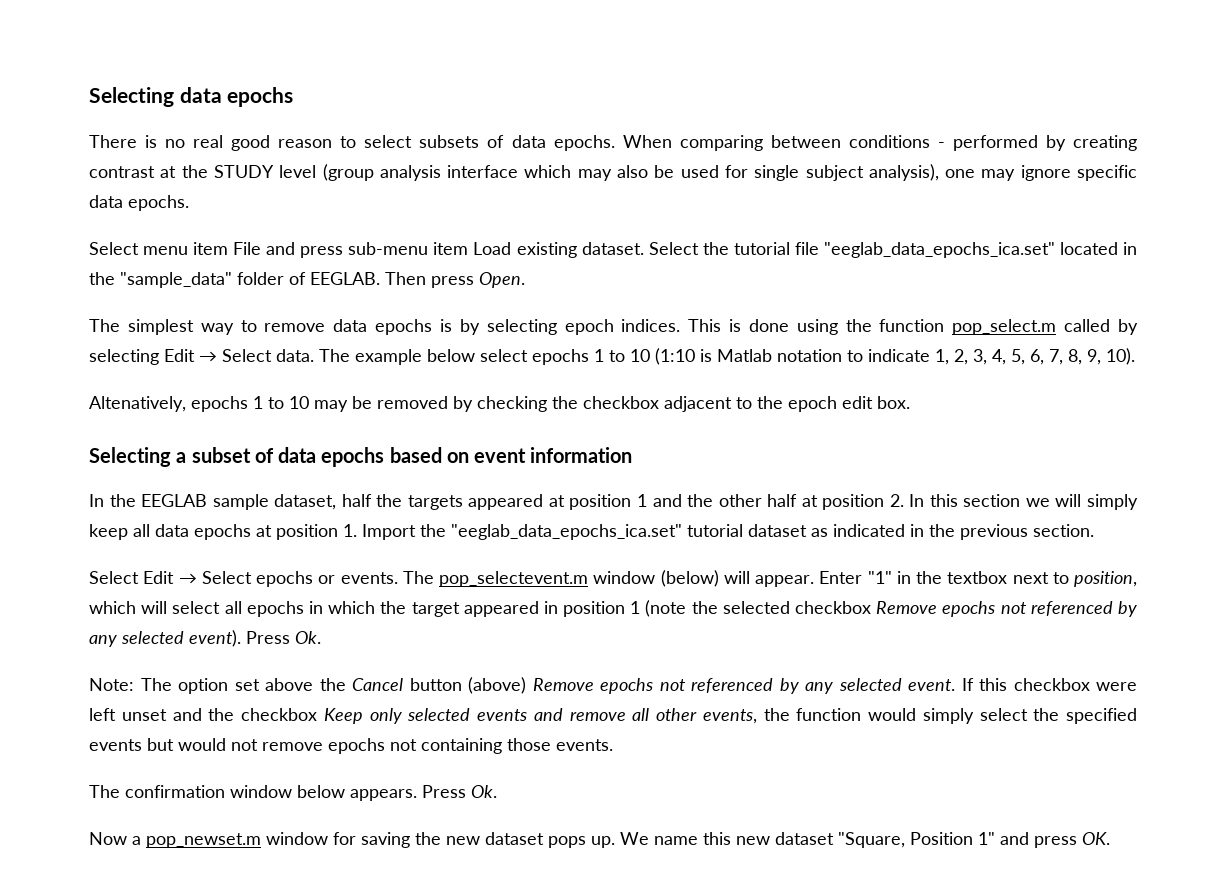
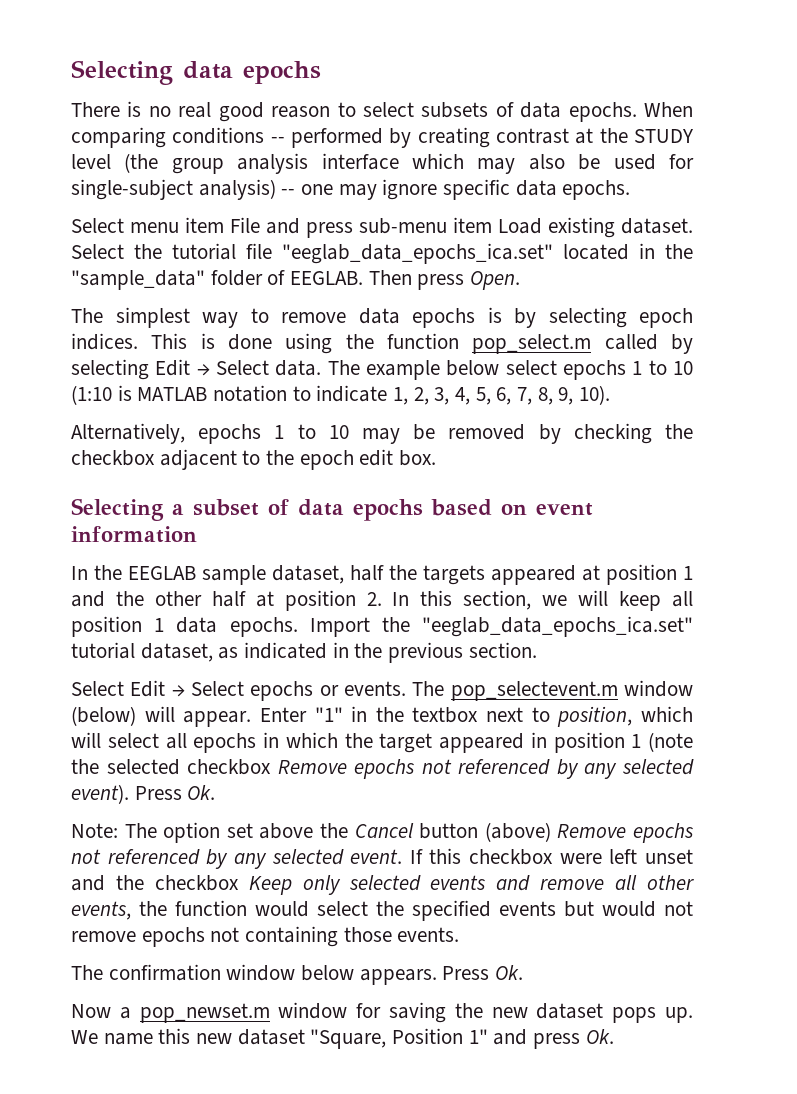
- When comparing between conditions - performed by creating contrast at the STUDY level (group analysis interface which may also be used for single subject analysis), one may ignore specific data epochs.
+ When comparing conditions -- performed by creating contrast at the STUDY level (the group analysis interface which may also be used for single-subject analysis) -- one may ignore specific data epochs.
- The example below select epochs 1 to 10 (1:10 is Matlab notation to indicate 1, 2, 3, 4, 5, 6, 7, 8, 9, 10).
+ The example below select epochs 1 to 10 (1:10 is MATLAB notation to indicate 1, 2, 3, 4, 5, 6, 7, 8, 9, 10).
- Altenatively, epochs 1 to 10 may be removed by checking the checkbox adjacent to the epoch edit box.
+ Alternatively, epochs 1 to 10 may be removed by checking the checkbox adjacent to the epoch edit box.
- In the EEGLAB sample dataset, half the targets appeared at position 1 and the other half at position 2. In this section we will simply keep all data epochs at position 1. Import the "eeglab_data_epochs_ica.set" tutorial dataset as indicated in the previous section.
+ In the EEGLAB sample dataset, half the targets appeared at position 1 and the other half at position 2. In this section, we will keep all position 1 data epochs. Import the "eeglab_data_epochs_ica.set" tutorial dataset, as indicated in the previous section.
- If this checkbox were left unset and the checkbox Keep only selected events and remove all other events, the function would simply select the specified events but would not remove epochs not containing those events.
+ If this checkbox were left unset and the checkbox Keep only selected events and remove all other events, the function would select the specified events but would not remove epochs not containing those events.
- We name this new dataset "Square, Position 1" and press OK.
+ We name this new dataset "Square, Position 1" and press Ok.

